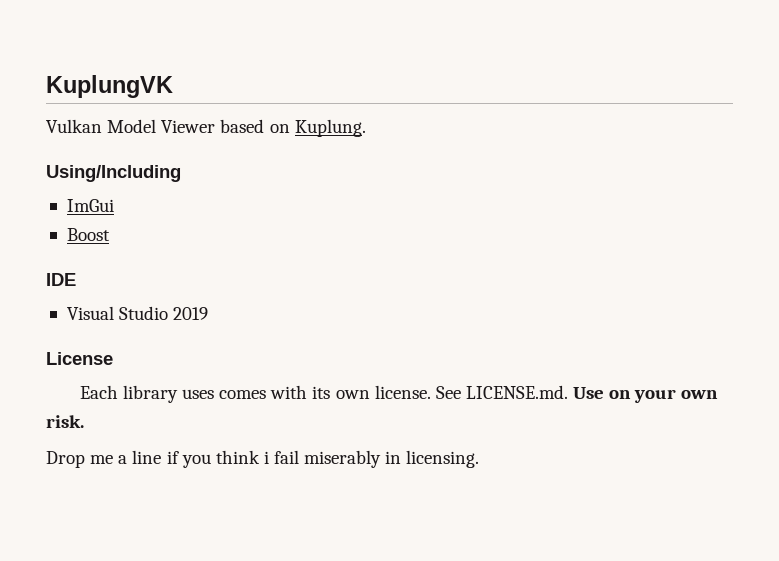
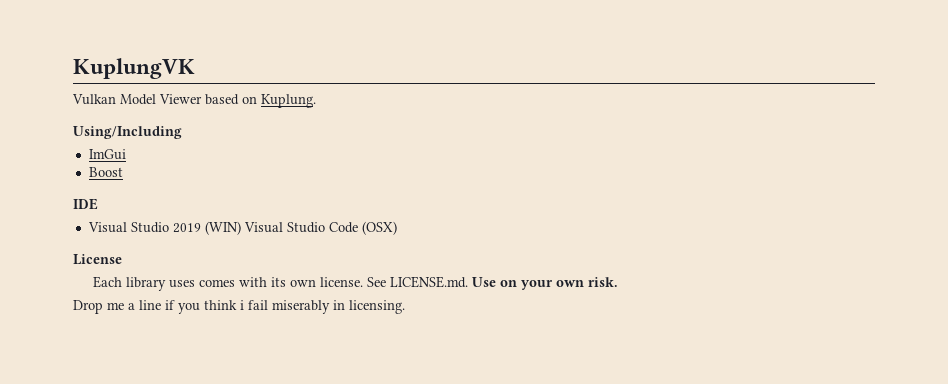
- Visual Studio 2019
+ Visual Studio 2019 (WIN) Visual Studio Code (OSX)

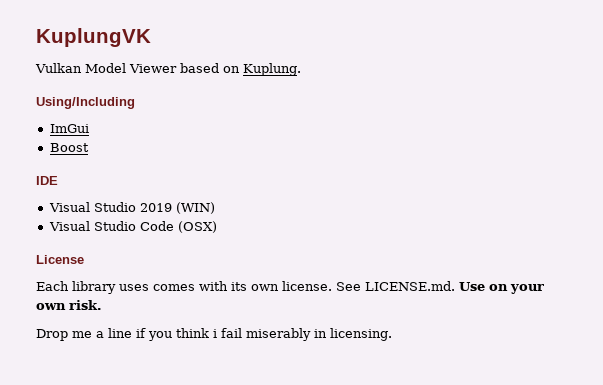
- Visual Studio 2019 (WIN) Visual Studio Code (OSX)
+ Visual Studio 2019 (WIN)
+ Visual Studio Code (OSX)

